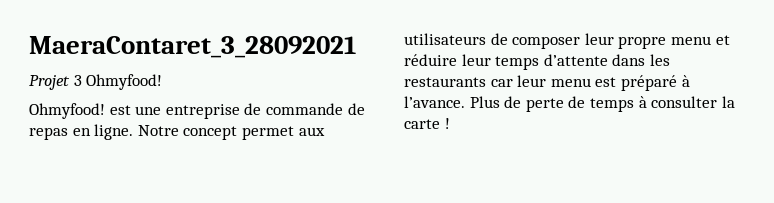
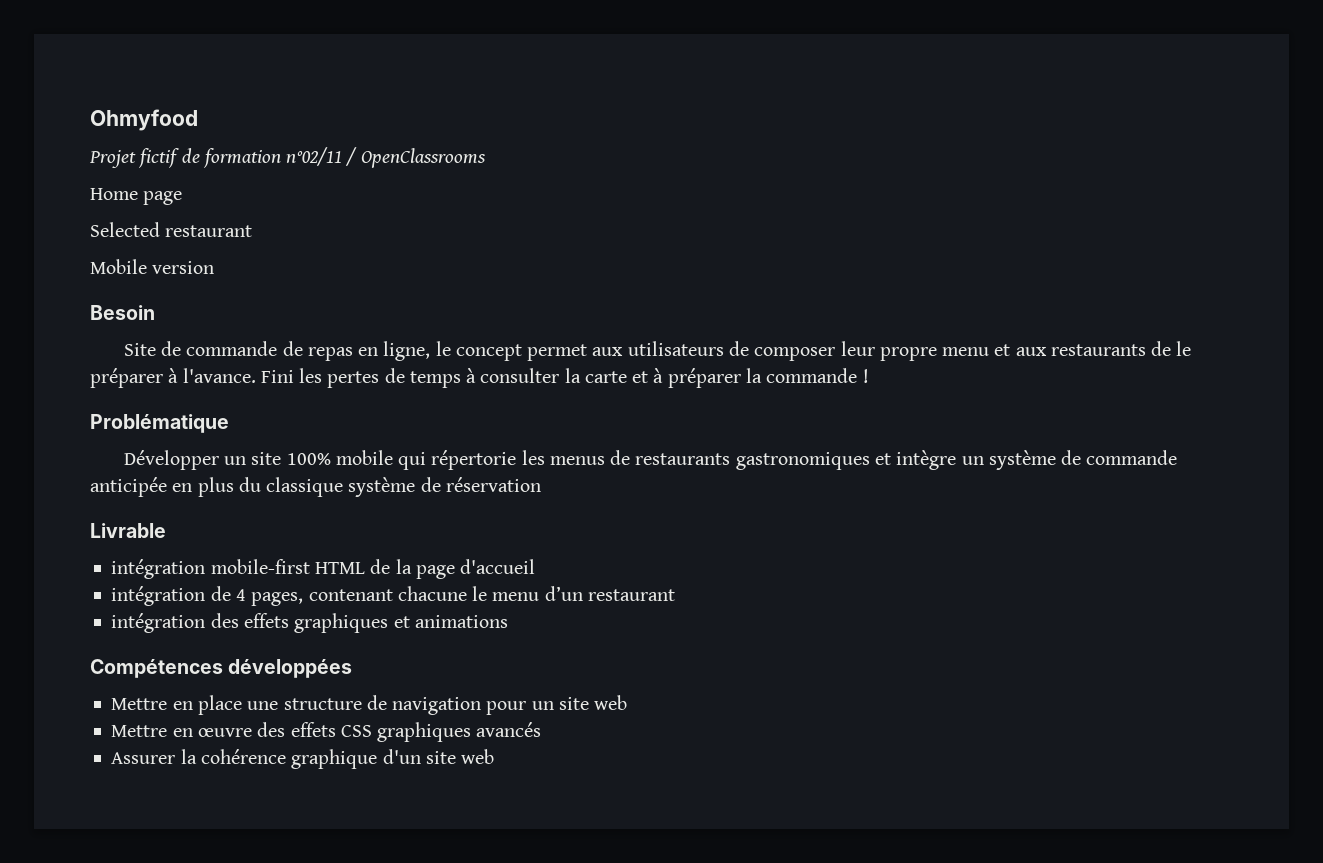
- MaeraContaret_3_28092021
+ Ohmyfood
- Projet 3 Ohmyfood!
- Ohmyfood! est une entreprise de commande de repas en ligne. Notre concept permet aux utilisateurs de composer leur propre menu et réduire leur temps d’attente dans les restaurants car leur menu est préparé à l’avance. Plus de perte de temps à consulter la carte !
+ Projet fictif de formation n°02/11 / OpenClassrooms
+ Home page
+ Selected restaurant
+ Mobile version
+ Besoin
+ Site de commande de repas en ligne, le concept permet aux utilisateurs de composer leur propre menu et aux restaurants de le préparer à l'avance. Fini les pertes de temps à consulter la carte et à préparer la commande !
+ Problématique
+ Développer un site 100% mobile qui répertorie les menus de restaurants gastronomiques et intègre un système de commande anticipée en plus du classique système de réservation
+ Livrable
+ intégration mobile-first HTML de la page d'accueil
+ intégration de 4 pages, contenant chacune le menu d’un restaurant
+ intégration des effets graphiques et animations
+ Compétences développées
+ Mettre en place une structure de navigation pour un site web
+ Mettre en œuvre des effets CSS graphiques avancés
+ Assurer la cohérence graphique d'un site web

